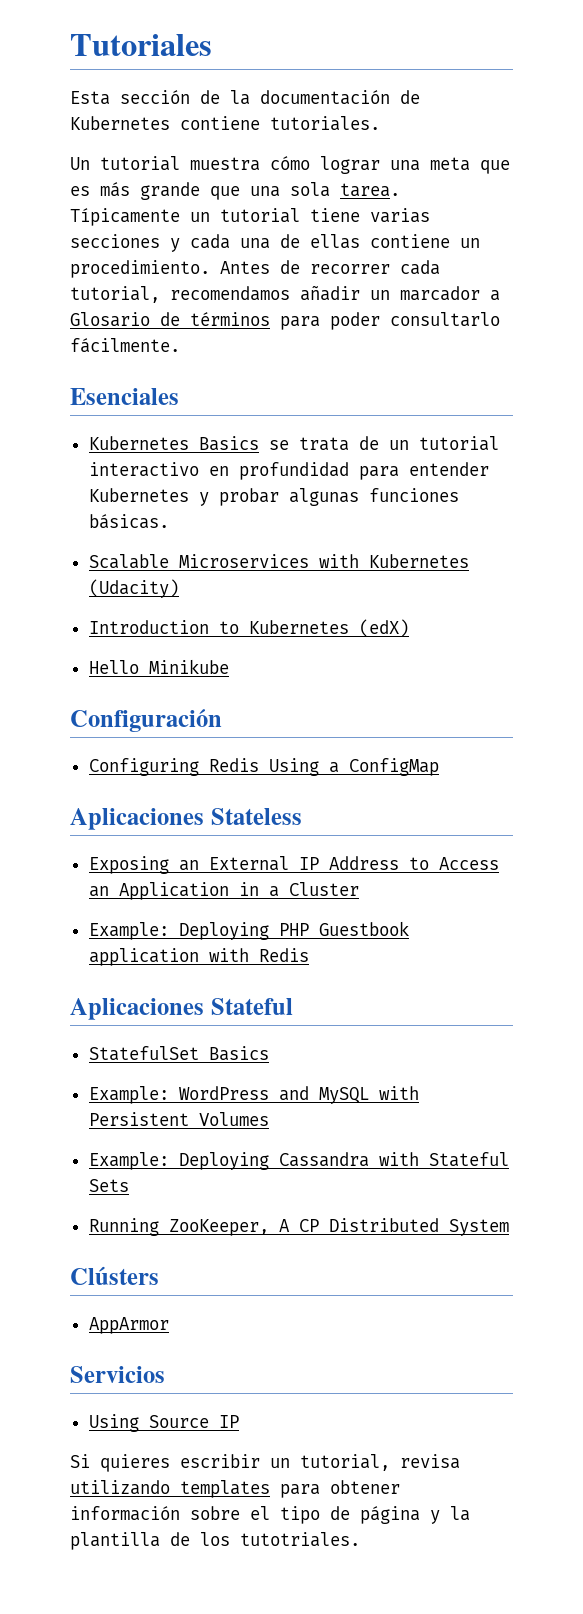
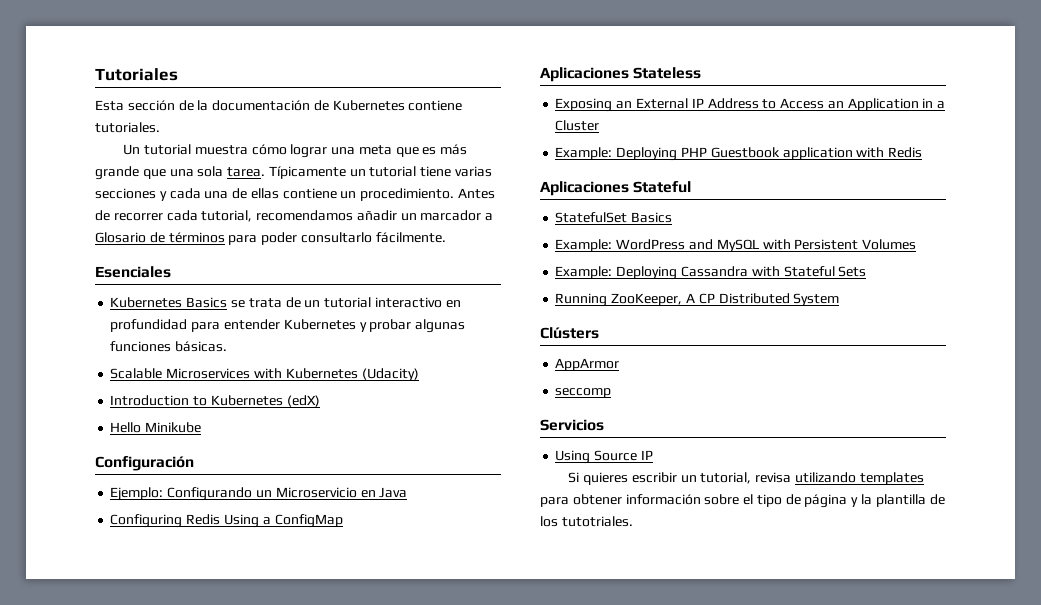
+ Ejemplo: Configurando un Microservicio en Java
+ seccomp

